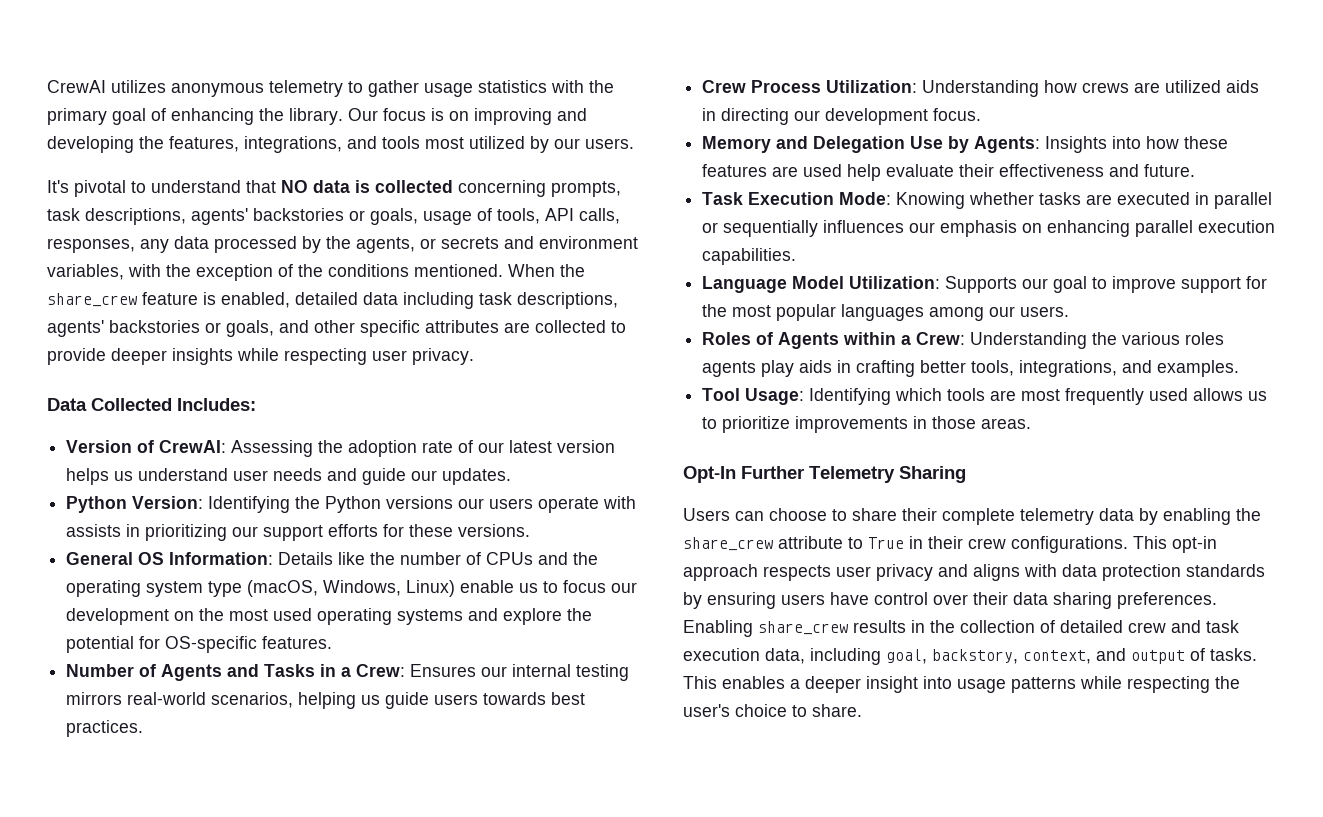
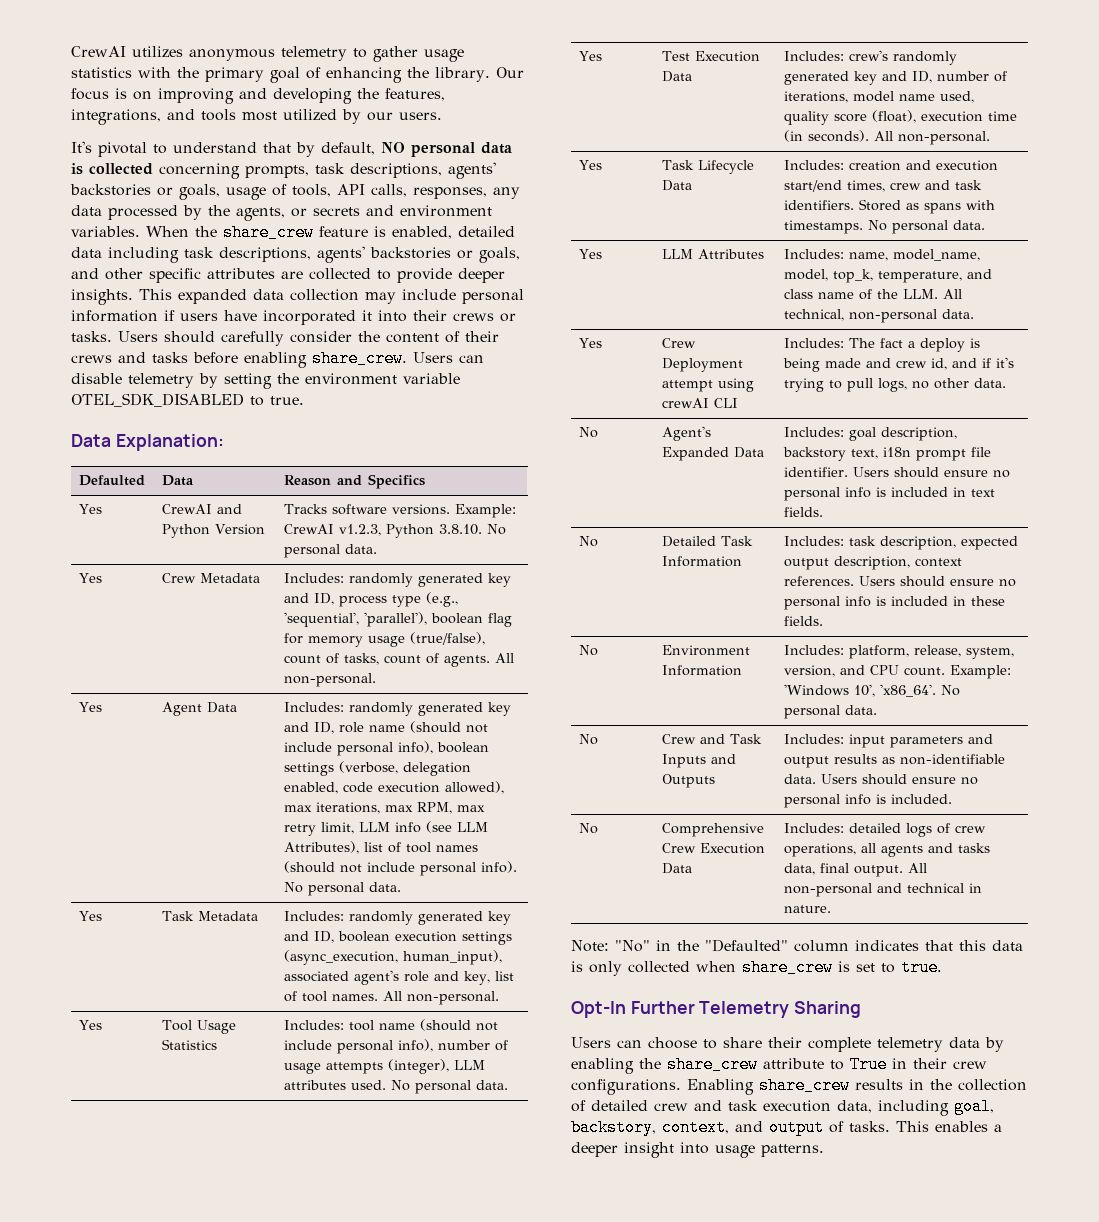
- It's pivotal to understand that NO data is collected concerning prompts, task descriptions, agents' backstories or goals, usage of tools, API calls, responses, any data processed by the agents, or secrets and environment variables, with the exception of the conditions mentioned.
+ It's pivotal to understand that by default, NO personal data is collected concerning prompts, task descriptions, agents' backstories or goals, usage of tools, API calls, responses, any data processed by the agents, or secrets and environment variables.
- When the share_crew feature is enabled, detailed data including task descriptions, agents' backstories or goals, and other specific attributes are collected to provide deeper insights while respecting user privacy.
- Data Collected Includes:
- Version of CrewAI: Assessing the adoption rate of our latest version helps us understand user needs and guide our updates.
- Python Version: Identifying the Python versions our users operate with assists in prioritizing our support efforts for these versions.
- General OS Information: Details like the number of CPUs and the operating system type (macOS, Windows, Linux) enable us to focus our development on the most used operating systems and explore the potential for OS-specific features.
- Number of Agents and Tasks in a Crew: Ensures our internal testing mirrors real-world scenarios, helping us guide users towards best practices.
- Crew Process Utilization: Understanding how crews are utilized aids in directing our development focus.
- Memory and Delegation Use by Agents: Insights into how these features are used help evaluate their effectiveness and future.
- Task Execution Mode: Knowing whether tasks are executed in parallel or sequentially influences our emphasis on enhancing parallel execution capabilities.
- Language Model Utilization: Supports our goal to improve support for the most popular languages among our users.
- Roles of Agents within a Crew: Understanding the various roles agents play aids in crafting better tools, integrations, and examples.
- Tool Usage: Identifying which tools are most frequently used allows us to prioritize improvements in those areas.
+ When the share_crew feature is enabled, detailed data including task descriptions, agents' backstories or goals, and other specific attributes are collected to provide deeper insights. This expanded data collection may include personal information if users have incorporated it into their crews or tasks. Users should carefully consider the content of their crews and tasks before enabling share_crew. Users can disable telemetry by setting the environment variable OTEL_SDK_DISABLED to true.
+ Data Explanation:
+ Defaulted | Data | Reason and Specifics
+ Yes | CrewAI and Python Version | Tracks software versions. Example: CrewAI v1.2.3, Python 3.8.10. No personal data.
+ Yes | Crew Metadata | Includes: randomly generated key and ID, process type (e.g., 'sequential', 'parallel'), boolean flag for memory usage (true/false), count of tasks, count of agents. All non-personal.
+ Yes | Agent Data | Includes: randomly generated key and ID, role name (should not include personal info), boolean settings (verbose, delegation enabled, code execution allowed), max iterations, max RPM, max retry limit, LLM info (see LLM Attributes), list of tool names (should not include personal info). No personal data.
+ Yes | Task Metadata | Includes: randomly generated key and ID, boolean execution settings (async_execution, human_input), associated agent's role and key, list of tool names. All non-personal.
+ Yes | Tool Usage Statistics | Includes: tool name (should not include personal info), number of usage attempts (integer), LLM attributes used. No personal data.
+ Yes | Test Execution Data | Includes: crew's randomly generated key and ID, number of iterations, model name used, quality score (float), execution time (in seconds). All non-personal.
+ Yes | Task Lifecycle Data | Includes: creation and execution start/end times, crew and task identifiers. Stored as spans with timestamps. No personal data.
+ Yes | LLM Attributes | Includes: name, model_name, model, top_k, temperature, and class name of the LLM. All technical, non-personal data.
+ Yes | Crew Deployment attempt using crewAI CLI | Includes: The fact a deploy is being made and crew id, and if it's trying to pull logs, no other data.
+ No | Agent's Expanded Data | Includes: goal description, backstory text, i18n prompt file identifier. Users should ensure no personal info is included in text fields.
+ No | Detailed Task Information | Includes: task description, expected output description, context references. Users should ensure no personal info is included in these fields.
+ No | Environment Information | Includes: platform, release, system, version, and CPU count. Example: 'Windows 10', 'x86_64'. No personal data.
+ No | Crew and Task Inputs and Outputs | Includes: input parameters and output results as non-identifiable data. Users should ensure no personal info is included.
+ No | Comprehensive Crew Execution Data | Includes: detailed logs of crew operations, all agents and tasks data, final output. All non-personal and technical in nature.
+ Note: "No" in the "Defaulted" column indicates that this data is only collected when share_crew is set to true.
- This opt-in approach respects user privacy and aligns with data protection standards by ensuring users have control over their data sharing preferences.
- This enables a deeper insight into usage patterns while respecting the user's choice to share.
+ This enables a deeper insight into usage patterns.

